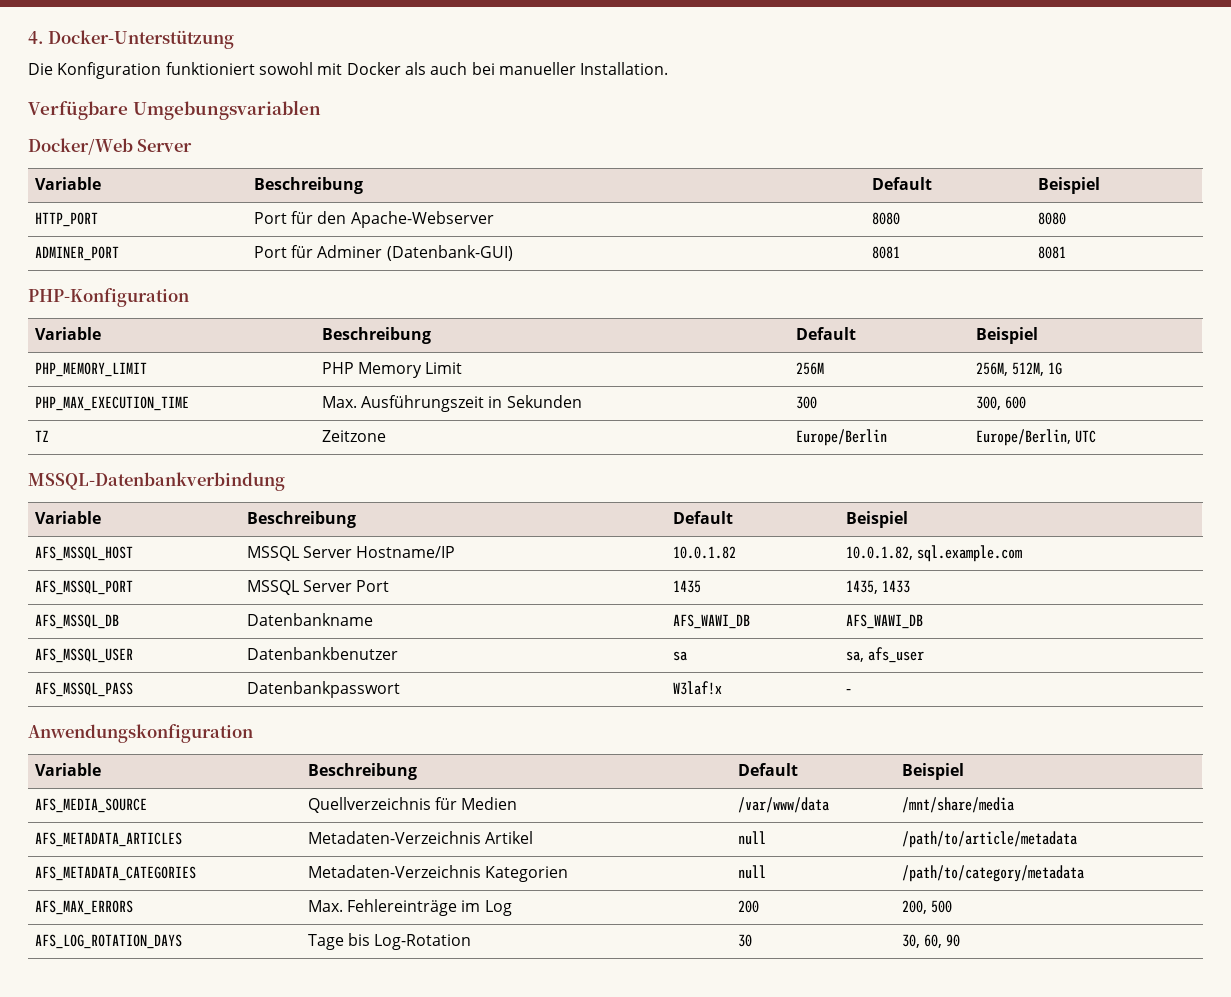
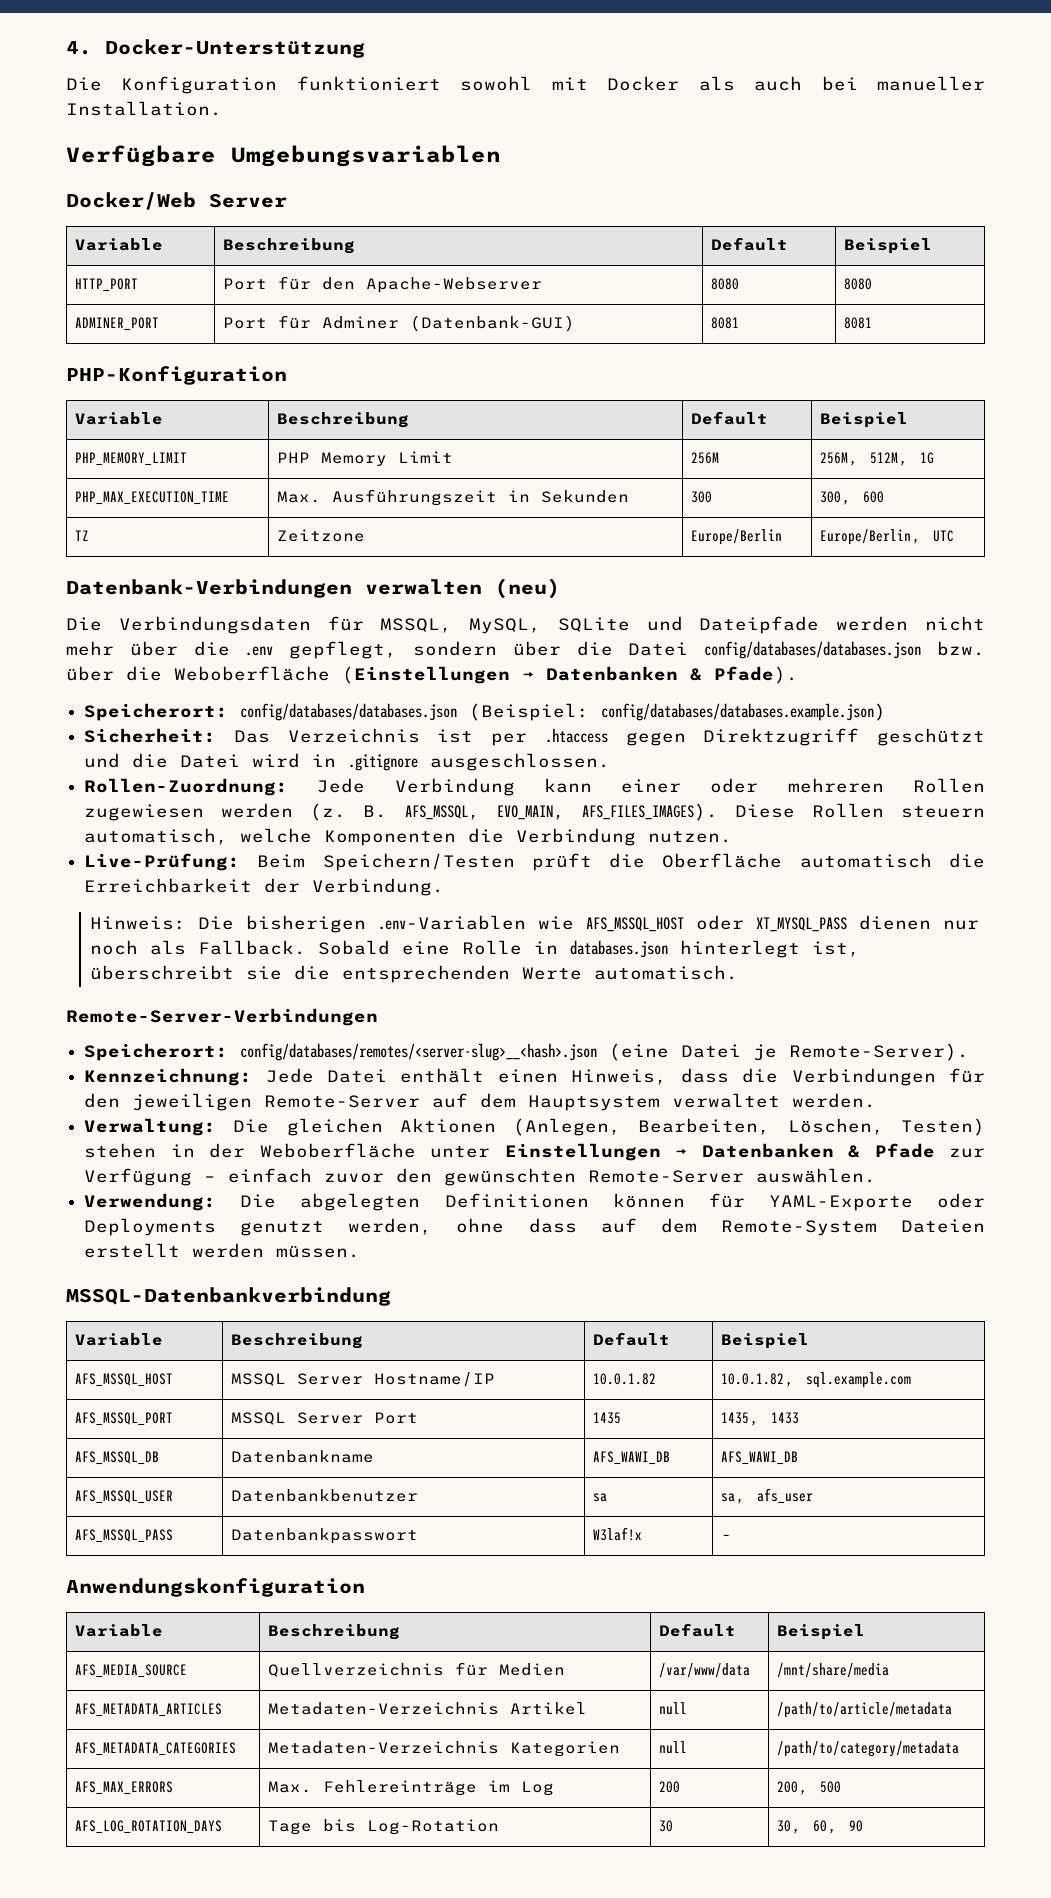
+ Datenbank-Verbindungen verwalten (neu)
+ Die Verbindungsdaten für MSSQL, MySQL, SQLite und Dateipfade werden nicht mehr über die .env gepflegt, sondern über die Datei config/databases/databases.json bzw. über die Weboberfläche (Einstellungen → Datenbanken & Pfade).
+ Speicherort: config/databases/databases.json (Beispiel: config/databases/databases.example.json)
+ Sicherheit: Das Verzeichnis ist per .htaccess gegen Direktzugriff geschützt und die Datei wird in .gitignore ausgeschlossen.
+ Rollen-Zuordnung: Jede Verbindung kann einer oder mehreren Rollen zugewiesen werden (z. B. AFS_MSSQL, EVO_MAIN, AFS_FILES_IMAGES). Diese Rollen steuern automatisch, welche Komponenten die Verbindung nutzen.
+ Live-Prüfung: Beim Speichern/Testen prüft die Oberfläche automatisch die Erreichbarkeit der Verbindung.
+ Hinweis: Die bisherigen .env-Variablen wie AFS_MSSQL_HOST oder XT_MYSQL_PASS dienen nur noch als Fallback. Sobald eine Rolle in databases.json hinterlegt ist, überschreibt sie die entsprechenden Werte automatisch.
+ Remote-Server-Verbindungen
+ Speicherort: config/databases/remotes/<server-slug>__<hash>.json (eine Datei je Remote-Server).
+ Kennzeichnung: Jede Datei enthält einen Hinweis, dass die Verbindungen für den jeweiligen Remote-Server auf dem Hauptsystem verwaltet werden.
+ Verwaltung: Die gleichen Aktionen (Anlegen, Bearbeiten, Löschen, Testen) stehen in der Weboberfläche unter Einstellungen → Datenbanken & Pfade zur Verfügung – einfach zuvor den gewünschten Remote-Server auswählen.
+ Verwendung: Die abgelegten Definitionen können für YAML-Exporte oder Deployments genutzt werden, ohne dass auf dem Remote-System Dateien erstellt werden müssen.

